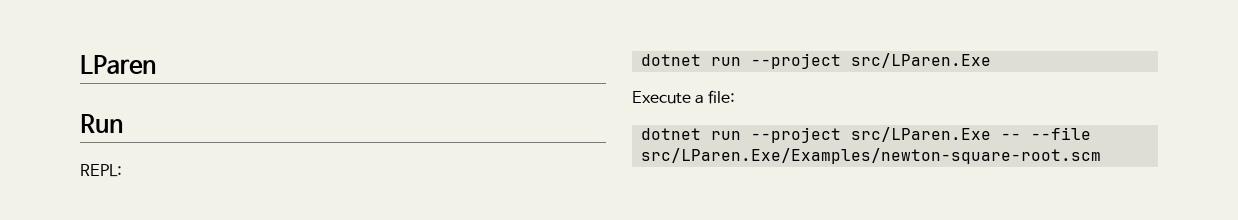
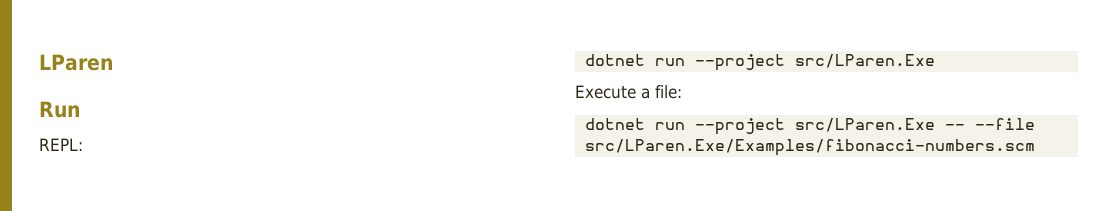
- dotnet run --project src/LParen.Exe -- --file src/LParen.Exe/Examples/newton-square-root.scm
+ dotnet run --project src/LParen.Exe -- --file src/LParen.Exe/Examples/fibonacci-numbers.scm

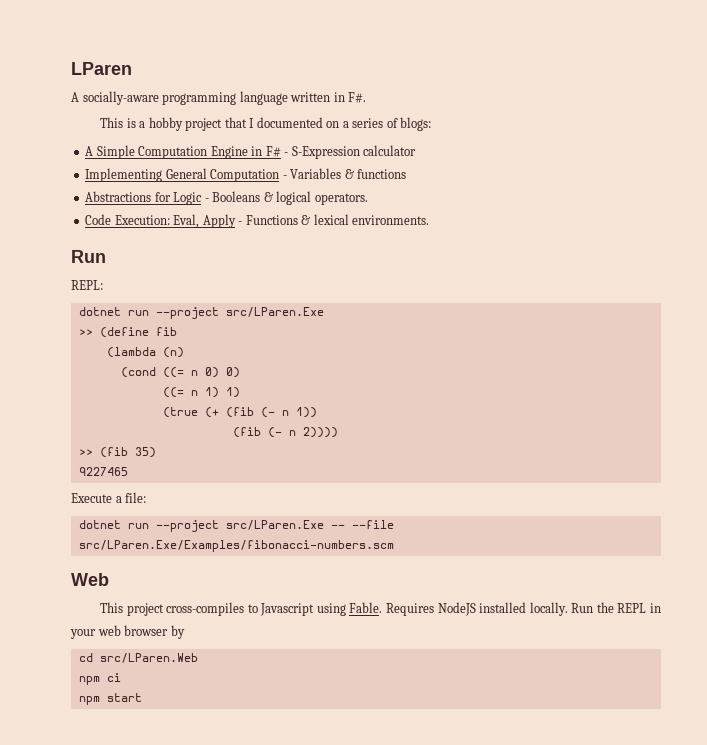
+ A socially-aware programming language written in F#.
+ This is a hobby project that I documented on a series of blogs:
+ A Simple Computation Engine in F# - S-Expression calculator
+ Implementing General Computation - Variables & functions
+ Abstractions for Logic - Booleans & logical operators.
+ Code Execution: Eval, Apply - Functions & lexical environments.
+ >> (define fib
+ (lambda (n)
+ (cond ((= n 0) 0)
+ ((= n 1) 1)
+ (true (+ (fib (- n 1))
+ (fib (- n 2))))
+ >> (fib 35)
+ 9227465
+ Web
+ This project cross-compiles to Javascript using Fable. Requires NodeJS installed locally. Run the REPL in your web browser by
+ cd src/LParen.Web
+ npm ci
+ npm start

